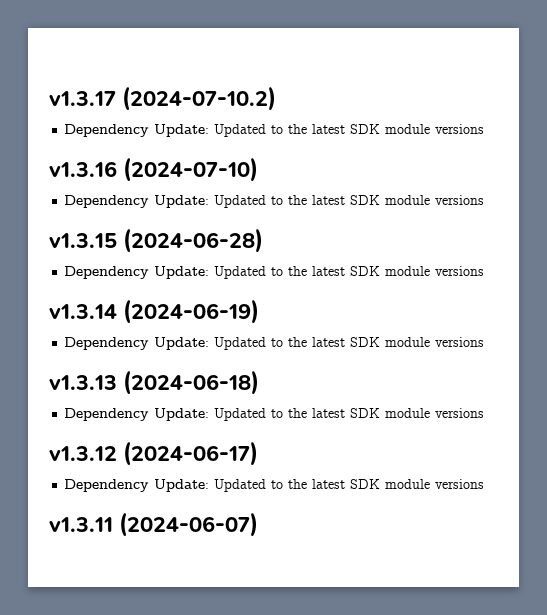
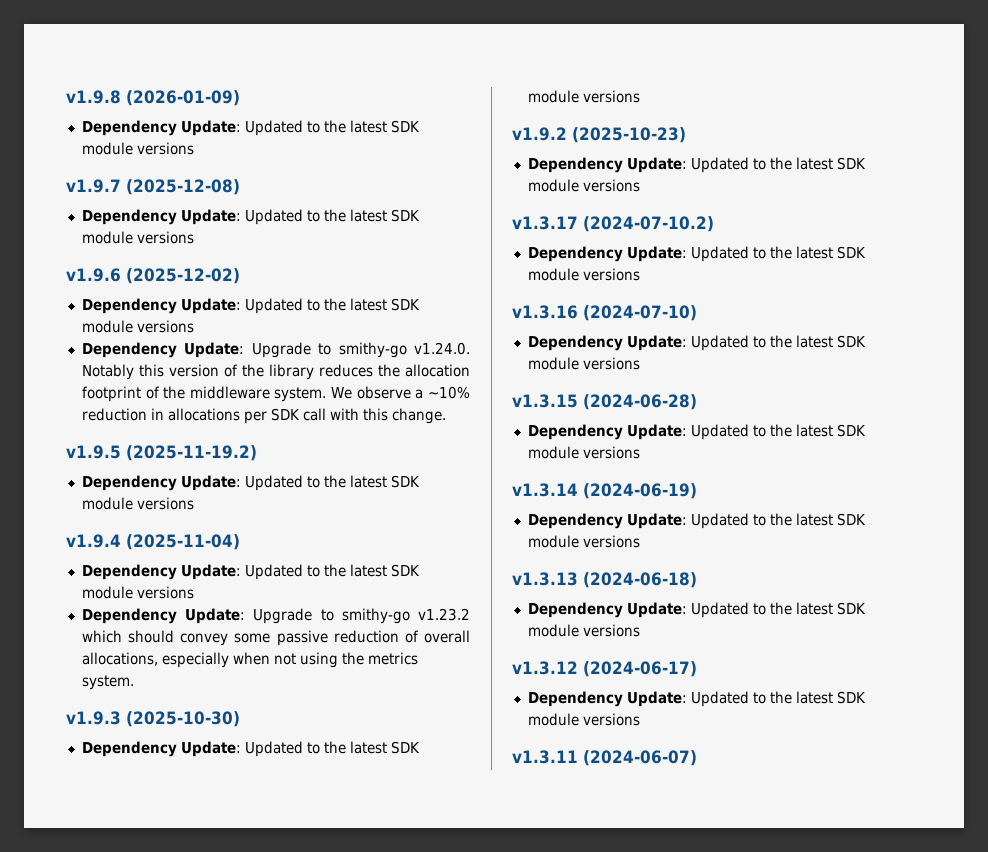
+ v1.9.8 (2026-01-09)
+ Dependency Update: Updated to the latest SDK module versions
+ v1.9.7 (2025-12-08)
+ Dependency Update: Updated to the latest SDK module versions
+ v1.9.6 (2025-12-02)
+ Dependency Update: Updated to the latest SDK module versions
+ Dependency Update: Upgrade to smithy-go v1.24.0. Notably this version of the library reduces the allocation footprint of the middleware system. We observe a ~10% reduction in allocations per SDK call with this change.
+ v1.9.5 (2025-11-19.2)
+ Dependency Update: Updated to the latest SDK module versions
+ v1.9.4 (2025-11-04)
+ Dependency Update: Updated to the latest SDK module versions
+ Dependency Update: Upgrade to smithy-go v1.23.2 which should convey some passive reduction of overall allocations, especially when not using the metrics system.
+ v1.9.3 (2025-10-30)
+ Dependency Update: Updated to the latest SDK module versions
+ v1.9.2 (2025-10-23)
+ Dependency Update: Updated to the latest SDK module versions

